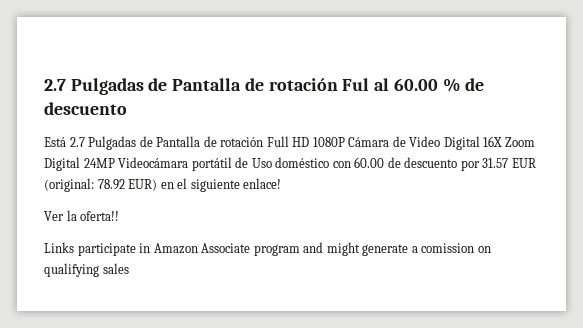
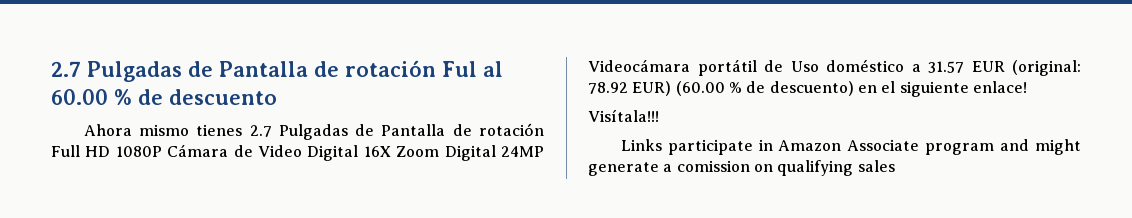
- Está 2.7 Pulgadas de Pantalla de rotación Full HD 1080P Cámara de Video Digital 16X Zoom Digital 24MP Videocámara portátil de Uso doméstico con 60.00 de descuento por 31.57 EUR (original: 78.92 EUR) en el siguiente enlace!
+ Ahora mismo tienes 2.7 Pulgadas de Pantalla de rotación Full HD 1080P Cámara de Video Digital 16X Zoom Digital 24MP Videocámara portátil de Uso doméstico a 31.57 EUR (original: 78.92 EUR) (60.00 % de descuento) en el siguiente enlace!
- Ver la oferta!!
+ Visítala!!!

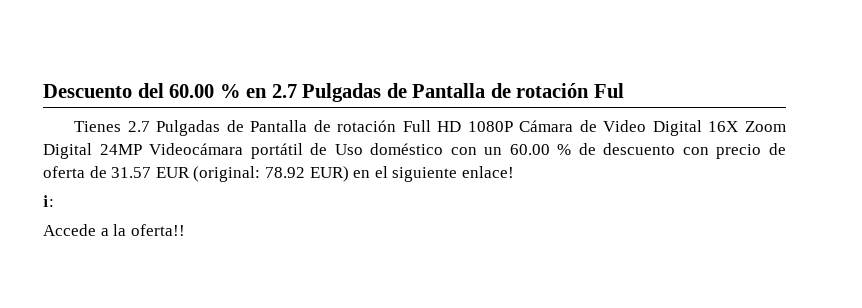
- 2.7 Pulgadas de Pantalla de rotación Ful al 60.00 % de descuento
- Ahora mismo tienes 2.7 Pulgadas de Pantalla de rotación Full HD 1080P Cámara de Video Digital 16X Zoom Digital 24MP Videocámara portátil de Uso doméstico a 31.57 EUR (original: 78.92 EUR) (60.00 % de descuento) en el siguiente enlace!
+ Descuento del 60.00 % en 2.7 Pulgadas de Pantalla de rotación Ful
+ Tienes 2.7 Pulgadas de Pantalla de rotación Full HD 1080P Cámara de Video Digital 16X Zoom Digital 24MP Videocámara portátil de Uso doméstico con un 60.00 % de descuento con precio de oferta de 31.57 EUR (original: 78.92 EUR) en el siguiente enlace!
- Visítala!!!
- Links participate in Amazon Associate program and might generate a comission on qualifying sales
+ ℹ:
+ Accede a la oferta!!

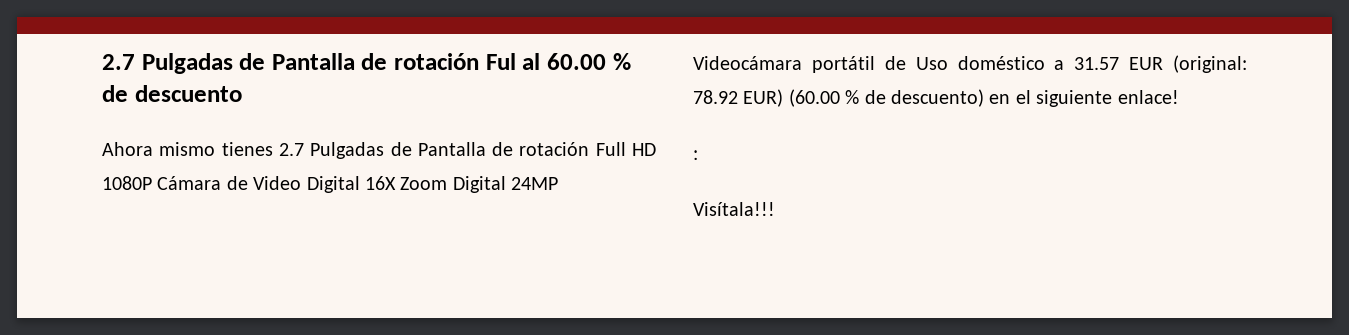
- Descuento del 60.00 % en 2.7 Pulgadas de Pantalla de rotación Ful
- Tienes 2.7 Pulgadas de Pantalla de rotación Full HD 1080P Cámara de Video Digital 16X Zoom Digital 24MP Videocámara portátil de Uso doméstico con un 60.00 % de descuento con precio de oferta de 31.57 EUR (original: 78.92 EUR) en el siguiente enlace!
+ 2.7 Pulgadas de Pantalla de rotación Ful al 60.00 % de descuento
+ Ahora mismo tienes 2.7 Pulgadas de Pantalla de rotación Full HD 1080P Cámara de Video Digital 16X Zoom Digital 24MP Videocámara portátil de Uso doméstico a 31.57 EUR (original: 78.92 EUR) (60.00 % de descuento) en el siguiente enlace!
- ℹ:
- Accede a la oferta!!
+ :
+ Visítala!!!

